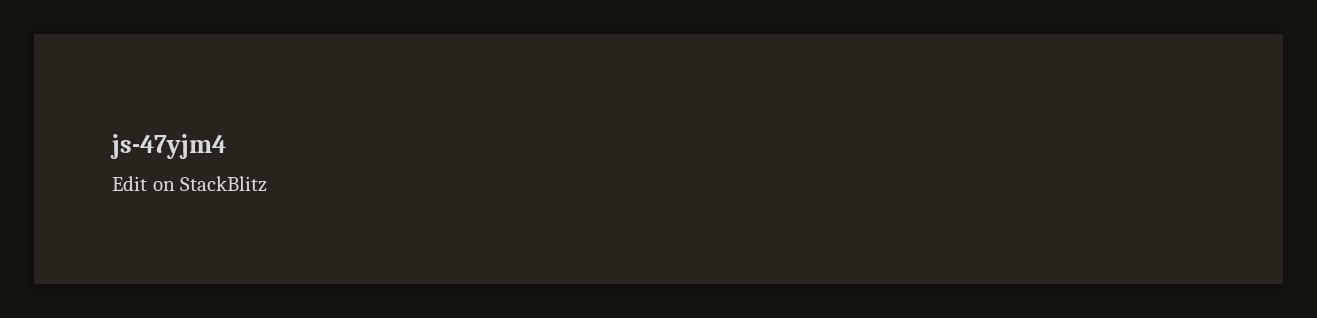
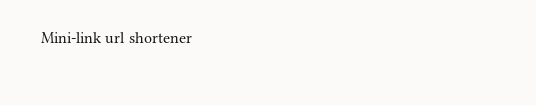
- js-47yjm4
- Edit on StackBlitz
+ Mini-link url shortener

